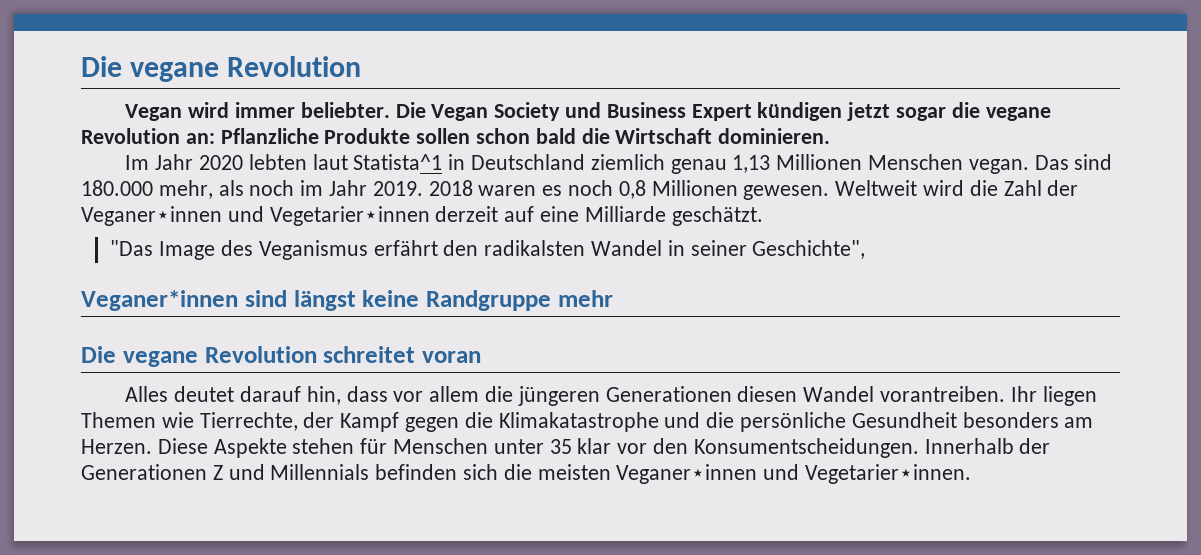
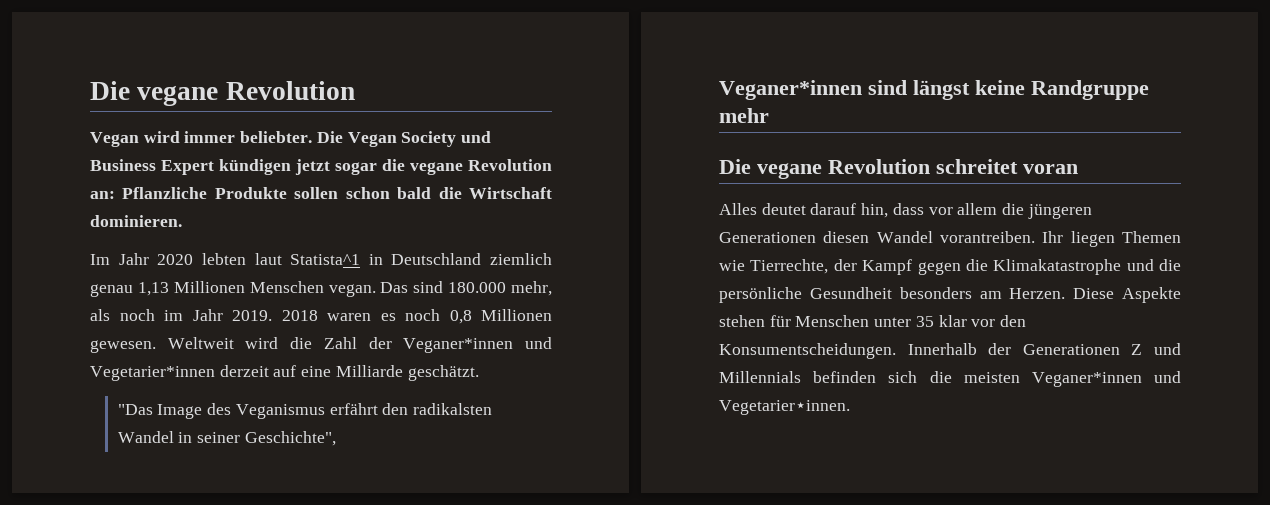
- Weltweit wird die Zahl der Veganer⋆innen und Vegetarier⋆innen derzeit auf eine Milliarde geschätzt.
+ Weltweit wird die Zahl der Veganer*innen und Vegetarier*innen derzeit auf eine Milliarde geschätzt.
- Innerhalb der Generationen Z und Millennials befinden sich die meisten Veganer⋆innen und Vegetarier⋆innen.
+ Innerhalb der Generationen Z und Millennials befinden sich die meisten Veganer*innen und Vegetarier⋆innen.

